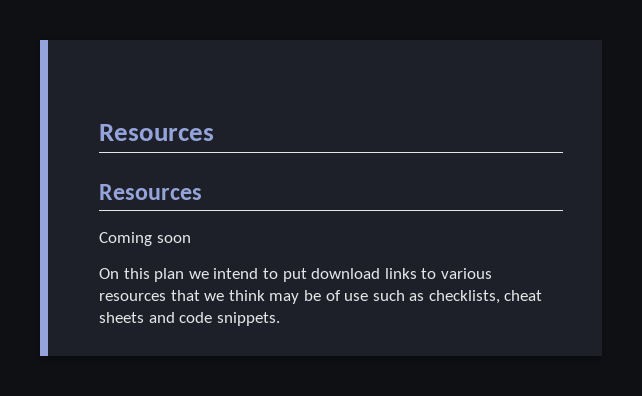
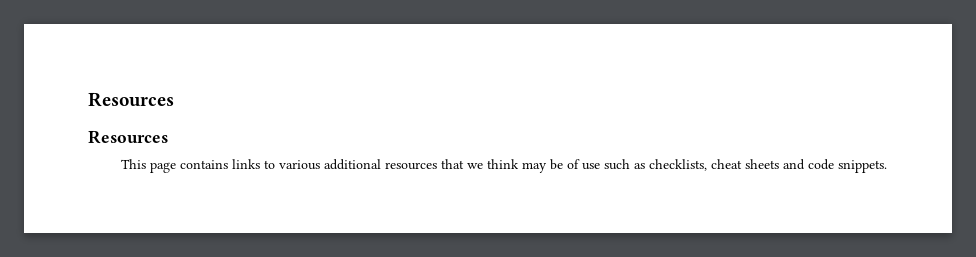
- Coming soon
- On this plan we intend to put download links to various resources that we think may be of use such as checklists, cheat sheets and code snippets.
+ This page contains links to various additional resources that we think may be of use such as checklists, cheat sheets and code snippets.

